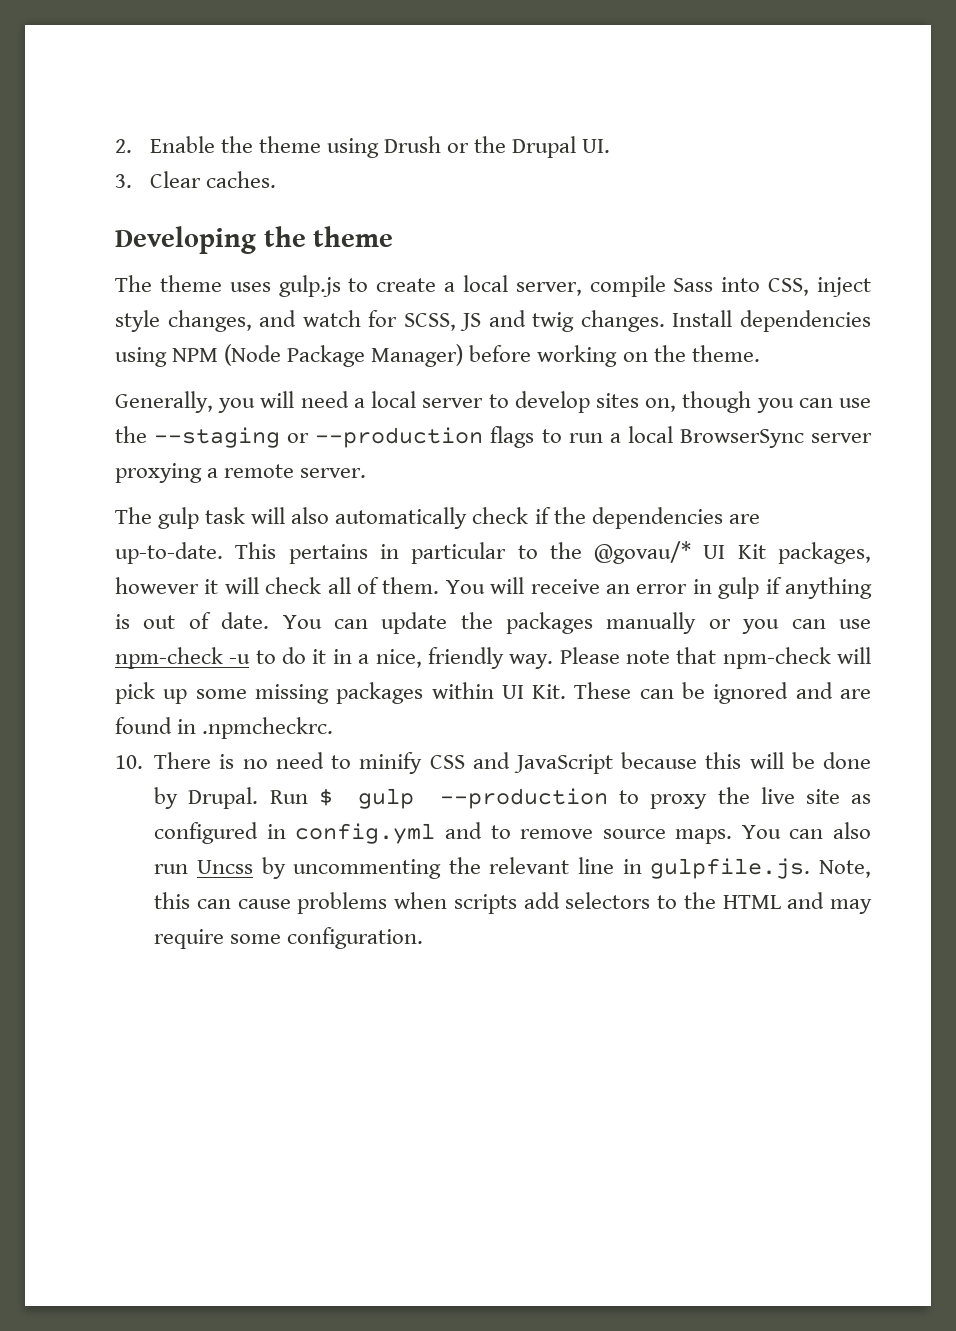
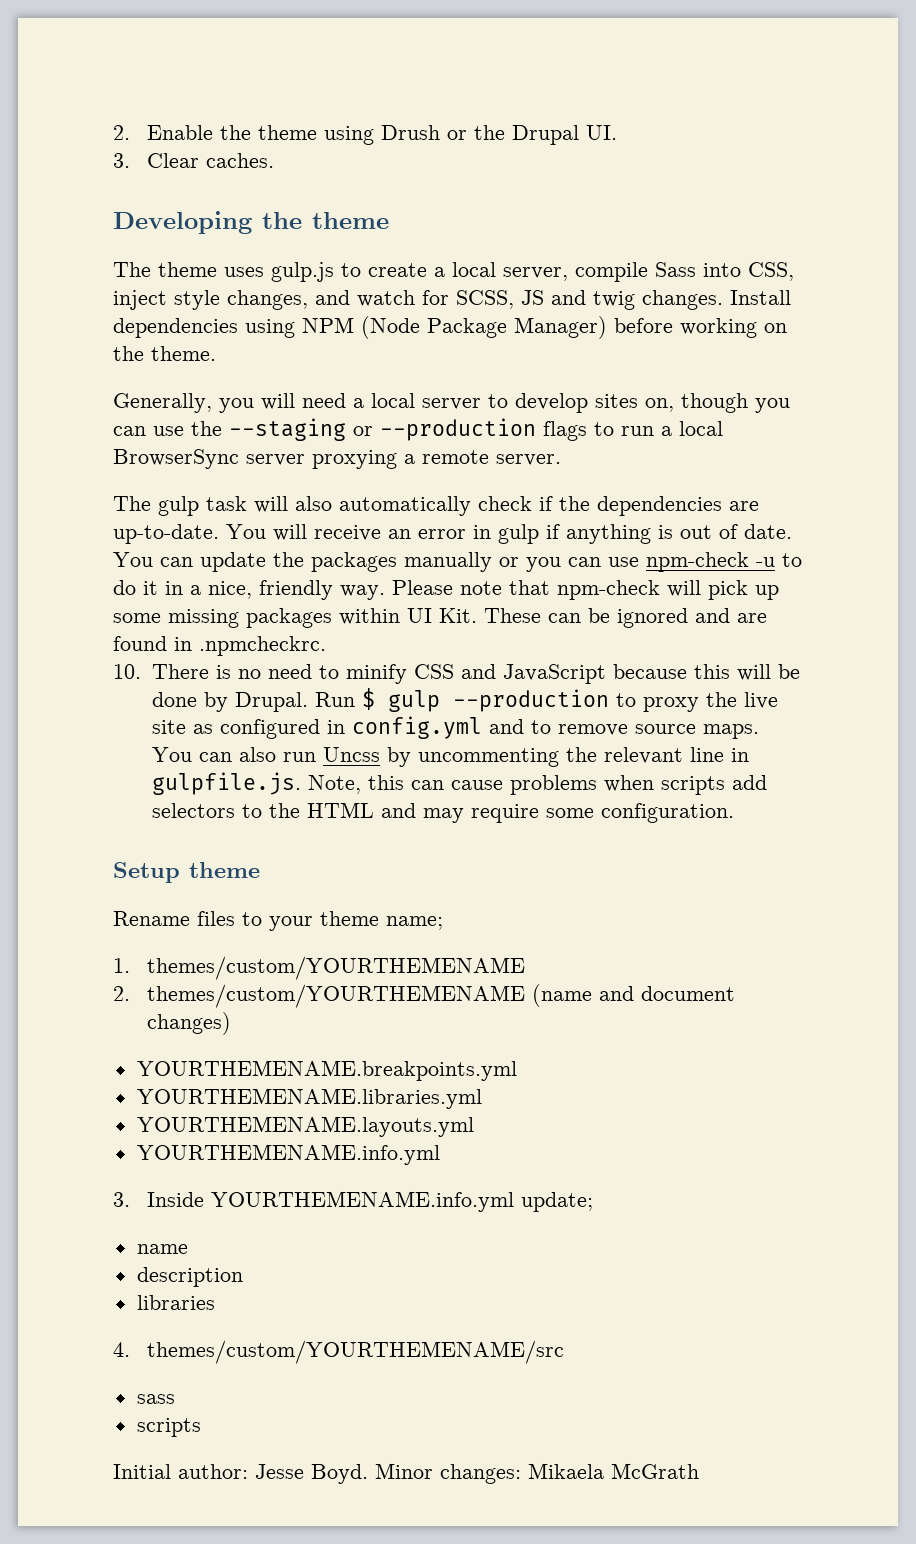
- This pertains in particular to the @govau/* UI Kit packages, however it will check all of them.
+ Setup theme
+ Rename files to your theme name;
+ 1. themes/custom/YOURTHEMENAME
+ 2. themes/custom/YOURTHEMENAME (name and document changes)
+ YOURTHEMENAME.breakpoints.yml
+ YOURTHEMENAME.libraries.yml
+ YOURTHEMENAME.layouts.yml
+ YOURTHEMENAME.info.yml
+ 3. Inside YOURTHEMENAME.info.yml update;
+ name
+ description
+ libraries
+ 4. themes/custom/YOURTHEMENAME/src
+ sass
+ scripts
+ Initial author: Jesse Boyd. Minor changes: Mikaela McGrath

